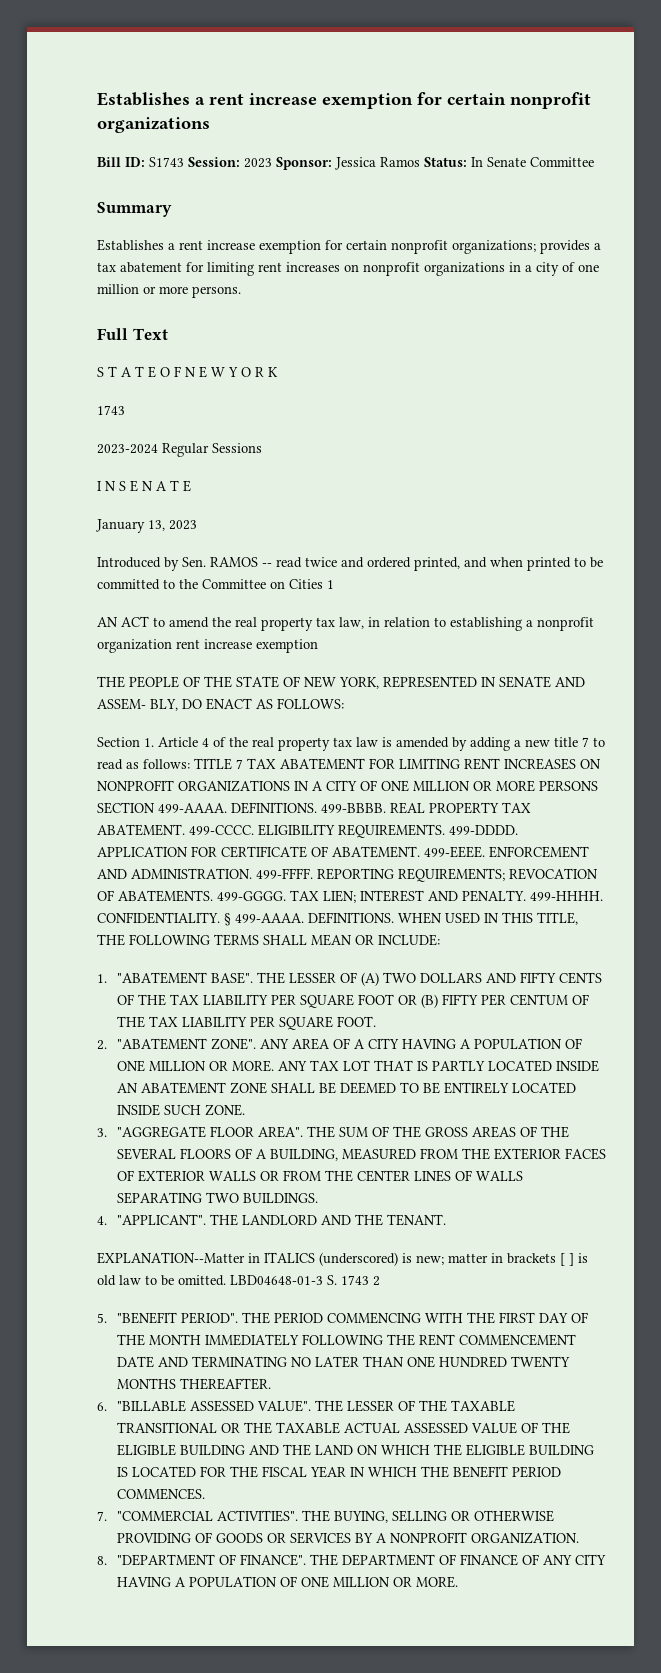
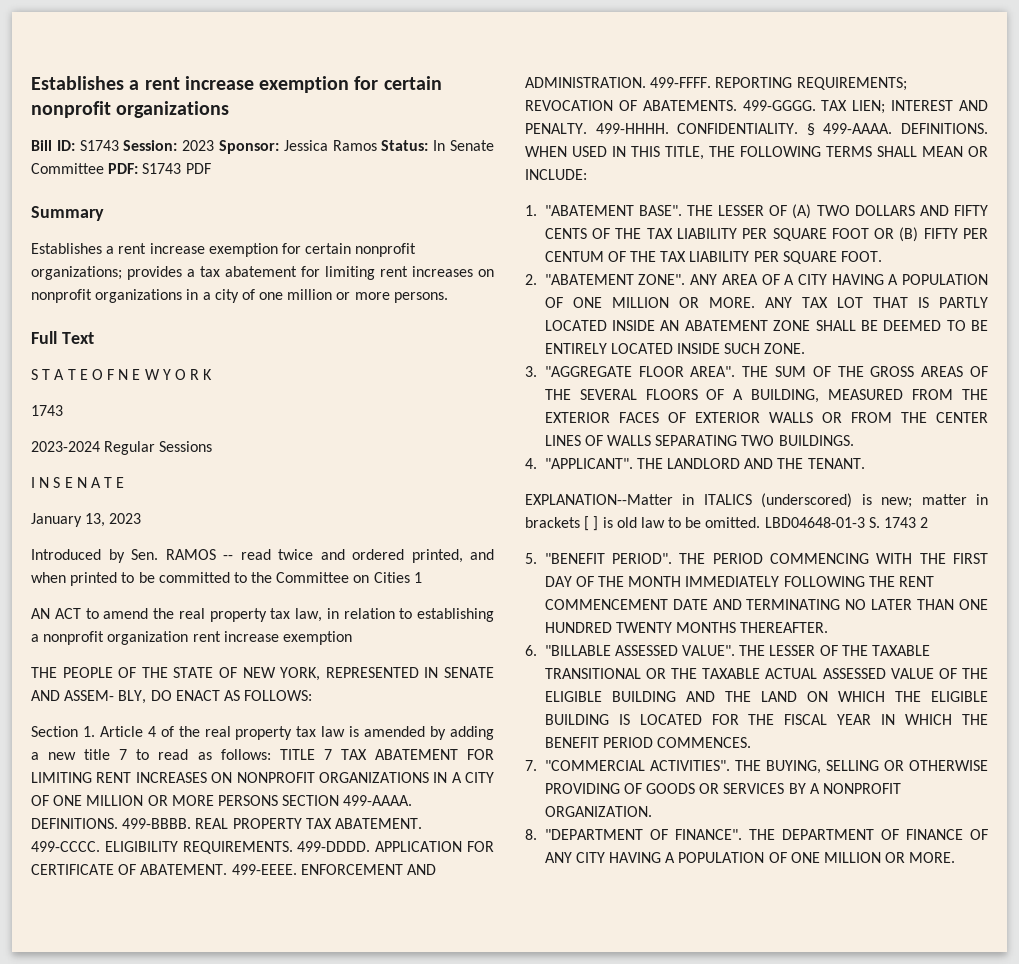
- Bill ID: S1743 Session: 2023 Sponsor: Jessica Ramos Status: In Senate Committee
+ Bill ID: S1743 Session: 2023 Sponsor: Jessica Ramos Status: In Senate Committee PDF: S1743 PDF

